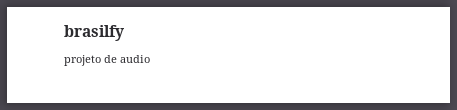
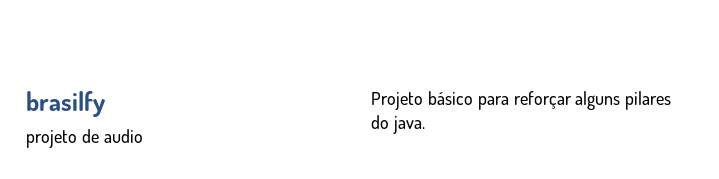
+ Projeto básico para reforçar alguns pilares do java.

